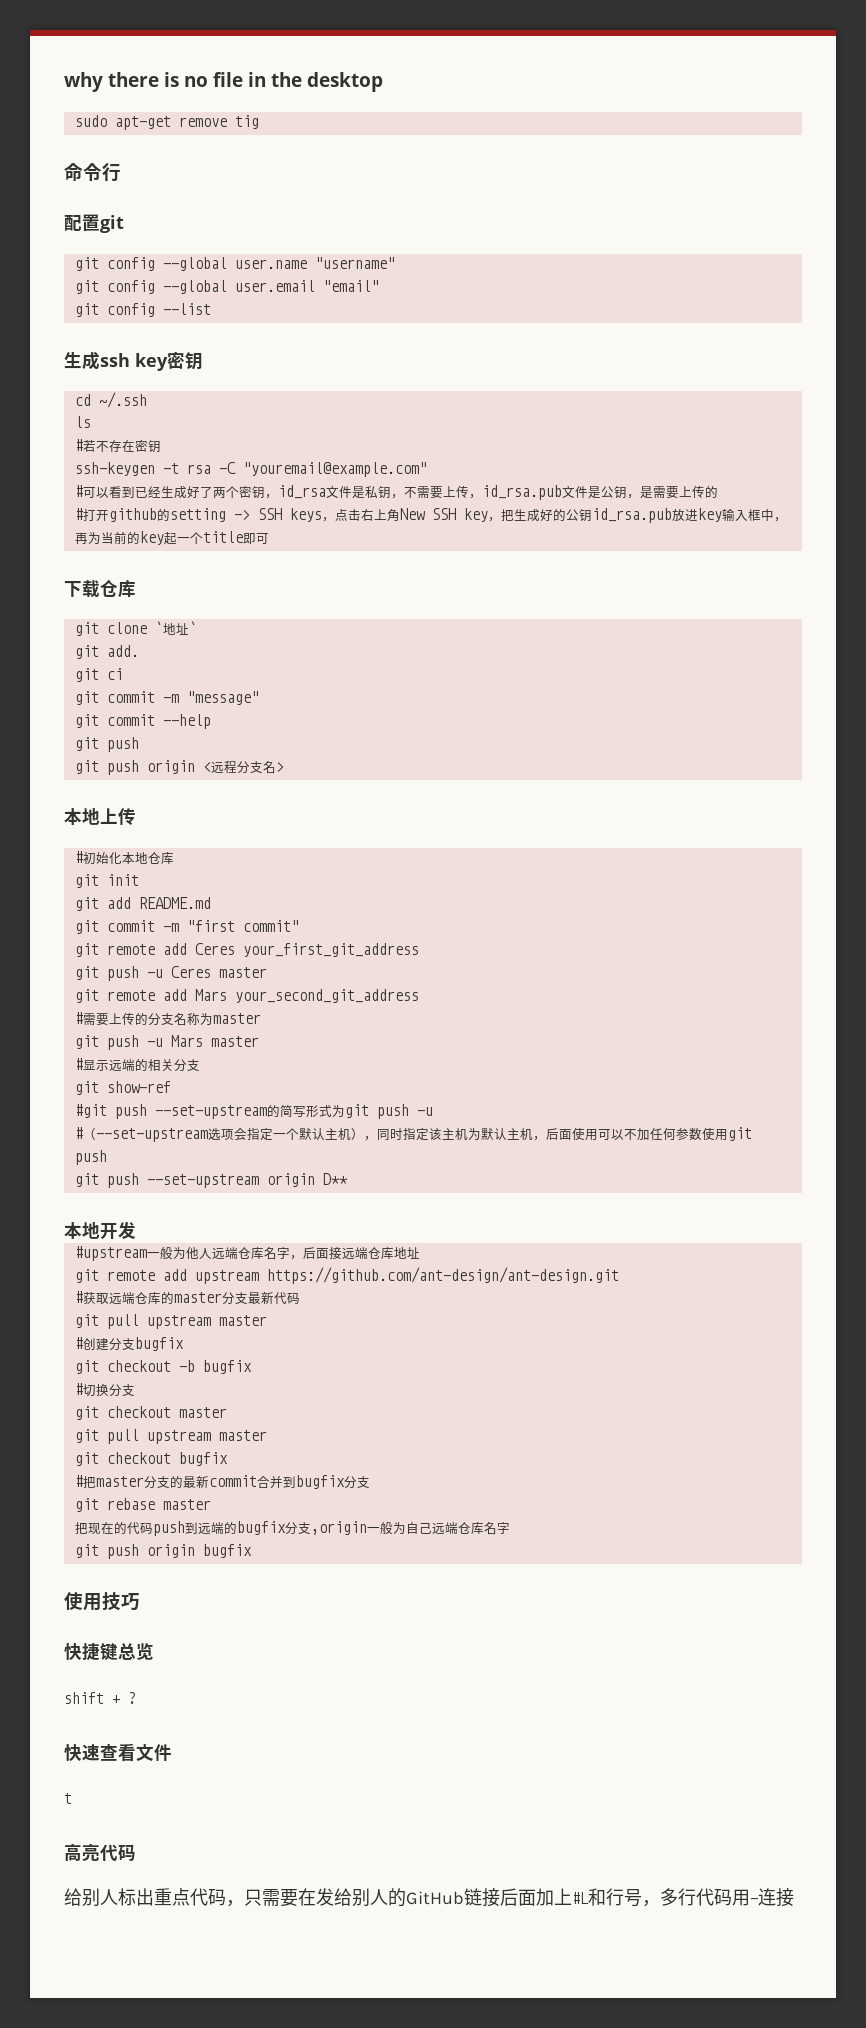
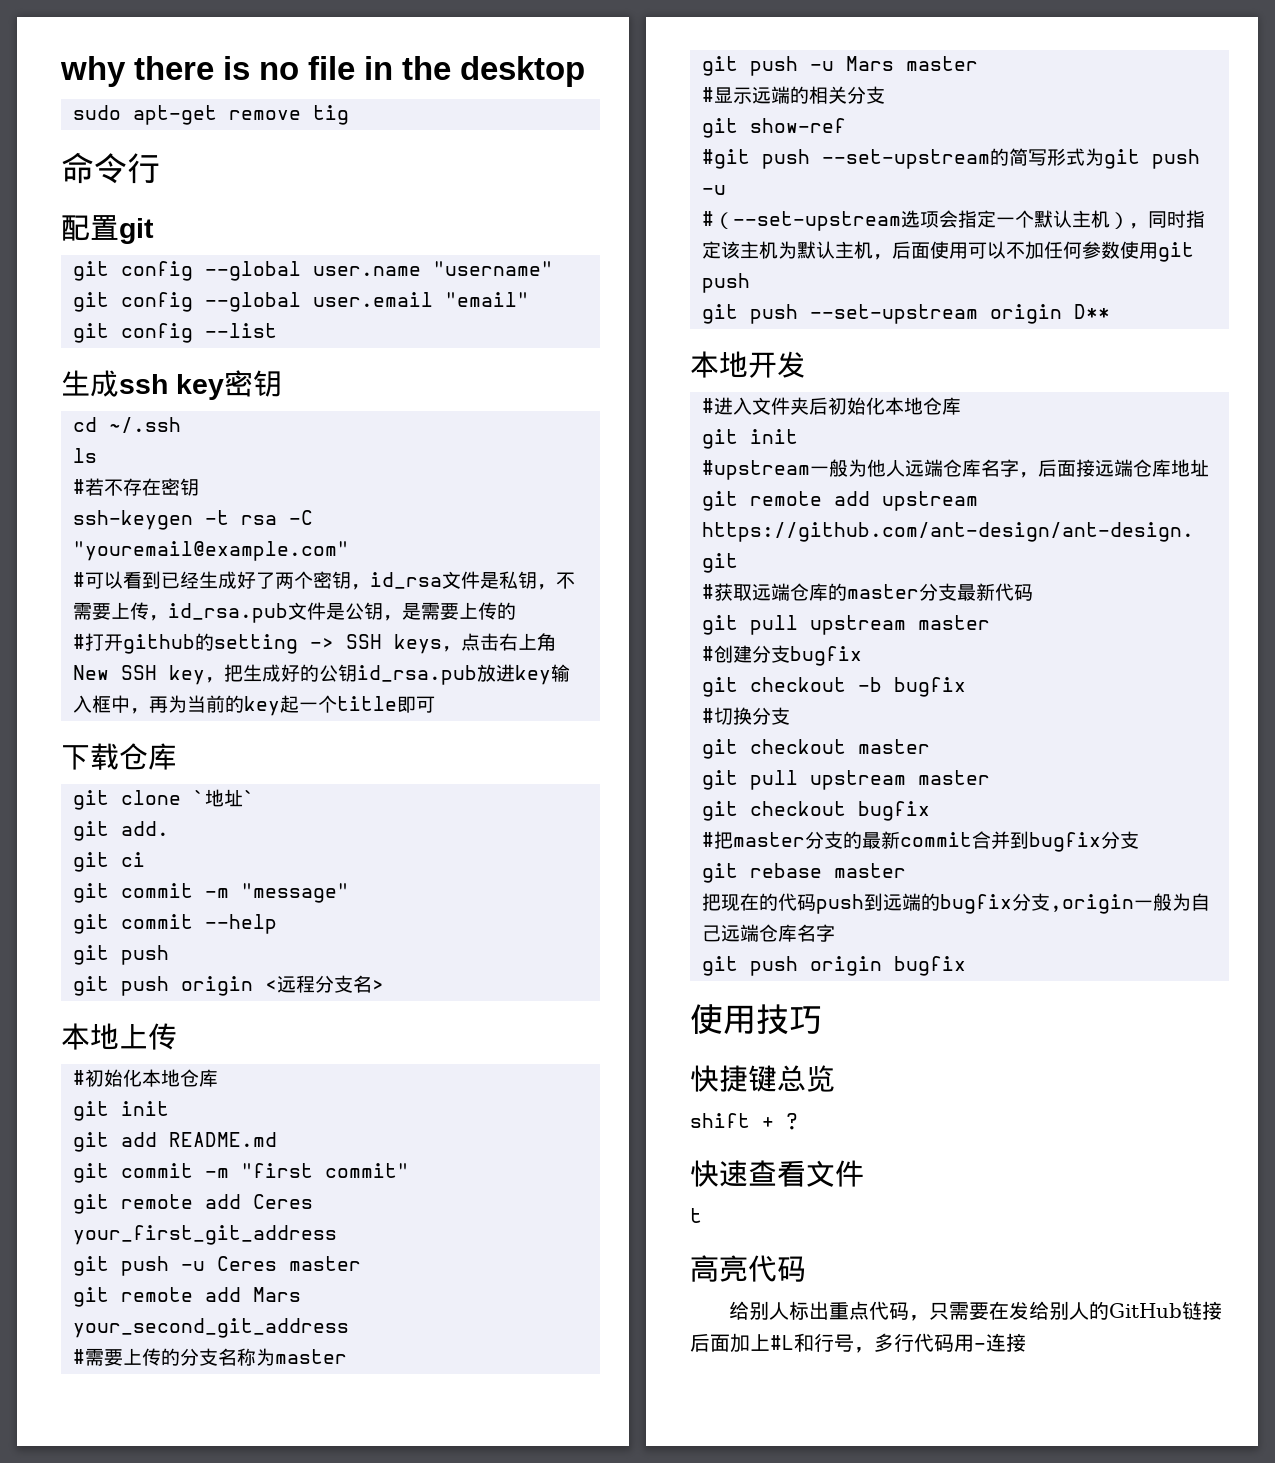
+ #进入文件夹后初始化本地仓库
+ git init

